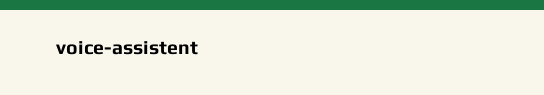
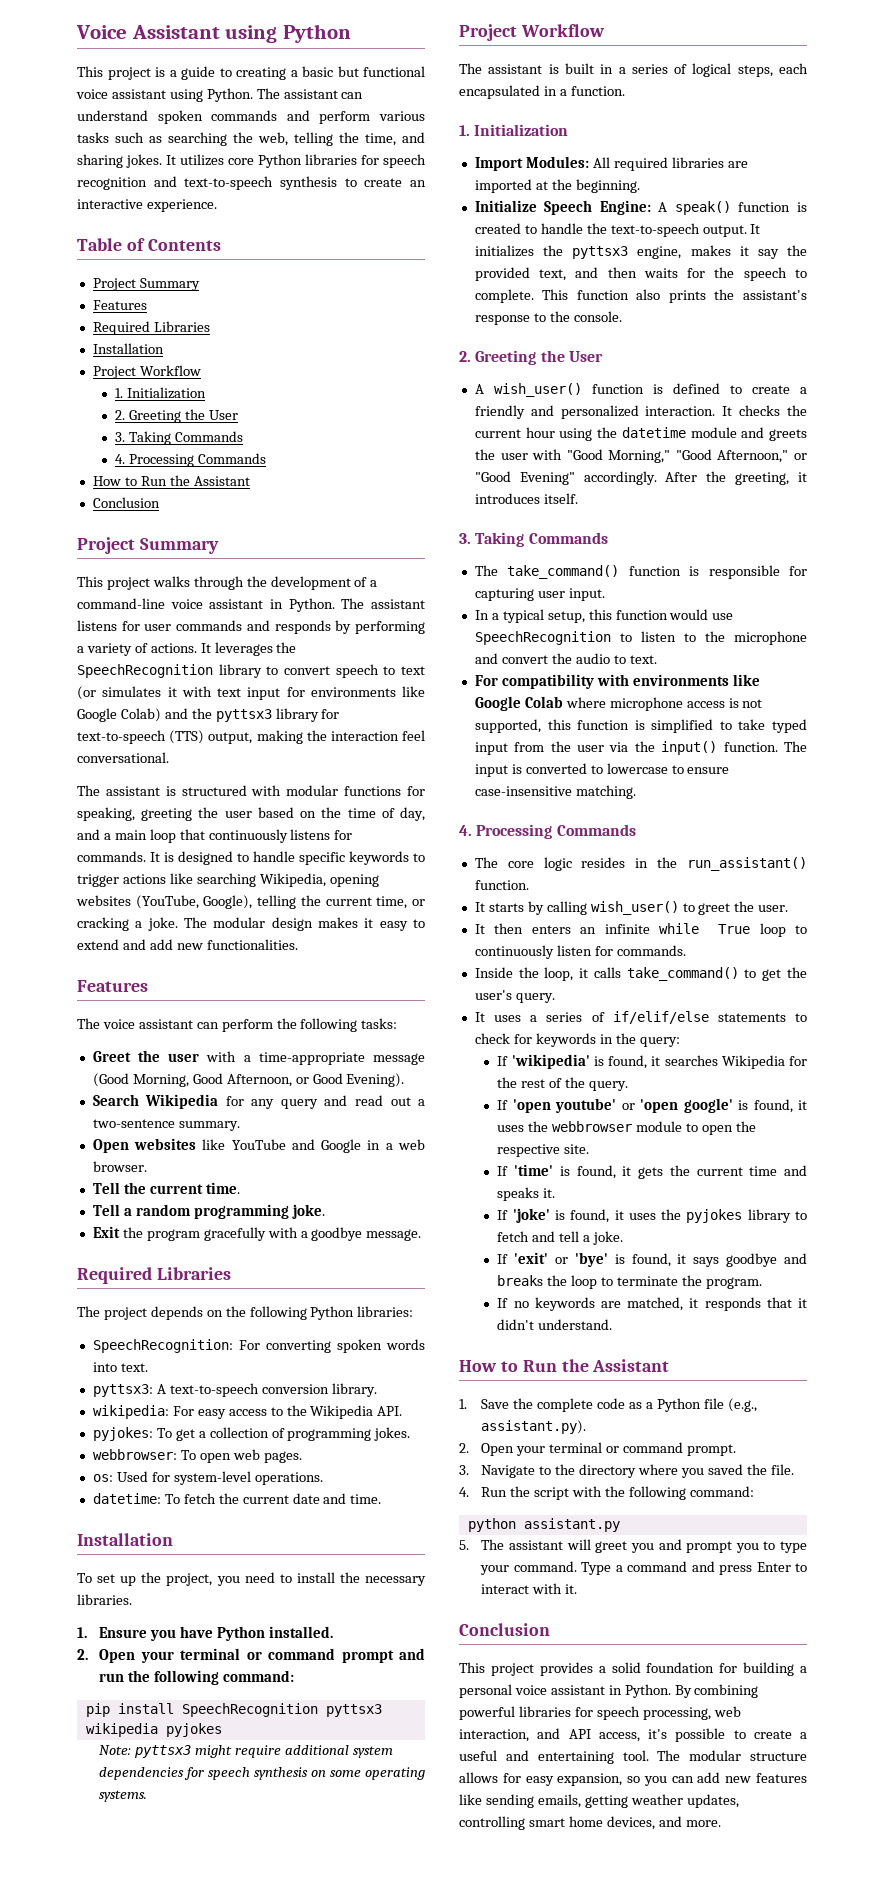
- voice-assistent
+ Voice Assistant using Python
+ This project is a guide to creating a basic but functional voice assistant using Python. The assistant can understand spoken commands and perform various tasks such as searching the web, telling the time, and sharing jokes. It utilizes core Python libraries for speech recognition and text-to-speech synthesis to create an interactive experience.
+ Table of Contents
+ Project Summary
+ Features
+ Required Libraries
+ Installation
+ Project Workflow
+ 1. Initialization
+ 2. Greeting the User
+ 3. Taking Commands
+ 4. Processing Commands
+ How to Run the Assistant
+ Conclusion
+ Project Summary
+ This project walks through the development of a command-line voice assistant in Python. The assistant listens for user commands and responds by performing a variety of actions. It leverages the SpeechRecognition library to convert speech to text (or simulates it with text input for environments like Google Colab) and the pyttsx3 library for text-to-speech (TTS) output, making the interaction feel conversational.
+ The assistant is structured with modular functions for speaking, greeting the user based on the time of day, and a main loop that continuously listens for commands. It is designed to handle specific keywords to trigger actions like searching Wikipedia, opening websites (YouTube, Google), telling the current time, or cracking a joke. The modular design makes it easy to extend and add new functionalities.
+ Features
+ The voice assistant can perform the following tasks:
+ Greet the user with a time-appropriate message (Good Morning, Good Afternoon, or Good Evening).
+ Search Wikipedia for any query and read out a two-sentence summary.
+ Open websites like YouTube and Google in a web browser.
+ Tell the current time.
+ Tell a random programming joke.
+ Exit the program gracefully with a goodbye message.
+ Required Libraries
+ The project depends on the following Python libraries:
+ SpeechRecognition: For converting spoken words into text.
+ pyttsx3: A text-to-speech conversion library.
+ wikipedia: For easy access to the Wikipedia API.
+ pyjokes: To get a collection of programming jokes.
+ webbrowser: To open web pages.
+ os: Used for system-level operations.
+ datetime: To fetch the current date and time.
+ Installation
+ To set up the project, you need to install the necessary libraries.
+ 1. Ensure you have Python installed.
+ 2. Open your terminal or command prompt and run the following command:
+ pip install SpeechRecognition pyttsx3 wikipedia pyjokes
+ Note: pyttsx3 might require additional system dependencies for speech synthesis on some operating systems.
+ Project Workflow
+ The assistant is built in a series of logical steps, each encapsulated in a function.
+ 1. Initialization
+ Import Modules: All required libraries are imported at the beginning.
+ Initialize Speech Engine: A speak() function is created to handle the text-to-speech output. It initializes the pyttsx3 engine, makes it say the provided text, and then waits for the speech to complete. This function also prints the assistant's response to the console.
+ 2. Greeting the User
+ A wish_user() function is defined to create a friendly and personalized interaction. It checks the current hour using the datetime module and greets the user with "Good Morning," "Good Afternoon," or "Good Evening" accordingly. After the greeting, it introduces itself.
+ 3. Taking Commands
+ The take_command() function is responsible for capturing user input.
+ In a typical setup, this function would use SpeechRecognition to listen to the microphone and convert the audio to text.
+ For compatibility with environments like Google Colab where microphone access is not supported, this function is simplified to take typed input from the user via the input() function. The input is converted to lowercase to ensure case-insensitive matching.
+ 4. Processing Commands
+ The core logic resides in the run_assistant() function.
+ It starts by calling wish_user() to greet the user.
+ It then enters an infinite while True loop to continuously listen for commands.
+ Inside the loop, it calls take_command() to get the user's query.
+ It uses a series of if/elif/else statements to check for keywords in the query:
+ If 'wikipedia' is found, it searches Wikipedia for the rest of the query.
+ If 'open youtube' or 'open google' is found, it uses the webbrowser module to open the respective site.
+ If 'time' is found, it gets the current time and speaks it.
+ If 'joke' is found, it uses the pyjokes library to fetch and tell a joke.
+ If 'exit' or 'bye' is found, it says goodbye and breaks the loop to terminate the program.
+ If no keywords are matched, it responds that it didn't understand.
+ How to Run the Assistant
+ 1. Save the complete code as a Python file (e.g., assistant.py).
+ 2. Open your terminal or command prompt.
+ 3. Navigate to the directory where you saved the file.
+ 4. Run the script with the following command:
+ python assistant.py
+ 5. The assistant will greet you and prompt you to type your command. Type a command and press Enter to interact with it.
+ Conclusion
+ This project provides a solid foundation for building a personal voice assistant in Python. By combining powerful libraries for speech processing, web interaction, and API access, it's possible to create a useful and entertaining tool. The modular structure allows for easy expansion, so you can add new features like sending emails, getting weather updates, controlling smart home devices, and more.

